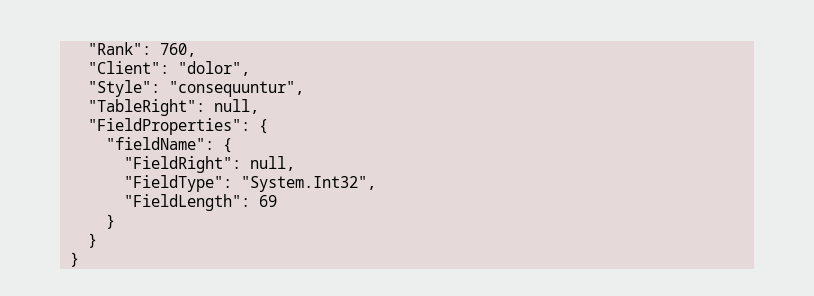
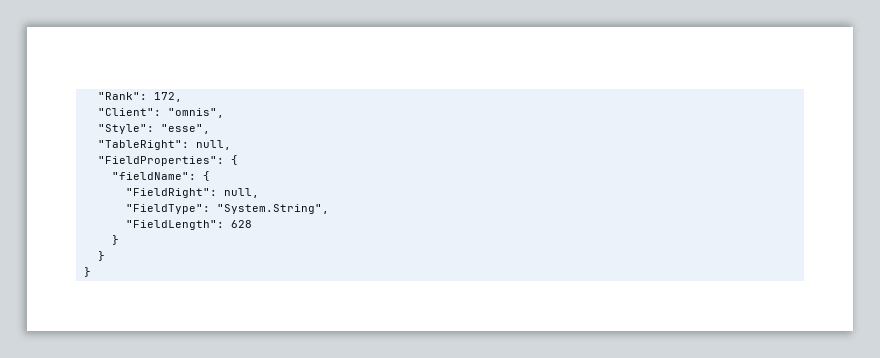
- "Rank": 760,
+ "Rank": 172,
- "Client": "dolor",
+ "Client": "omnis",
- "Style": "consequuntur",
+ "Style": "esse",
- "FieldType": "System.Int32",
+ "FieldType": "System.String",
- "FieldLength": 69
+ "FieldLength": 628

